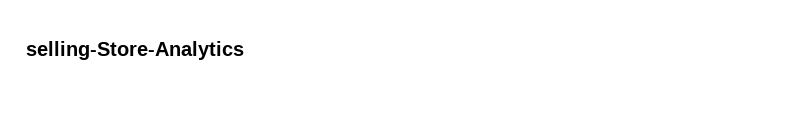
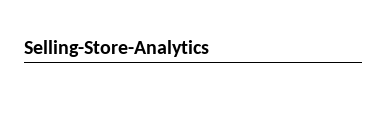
- selling-Store-Analytics
+ Selling-Store-Analytics

